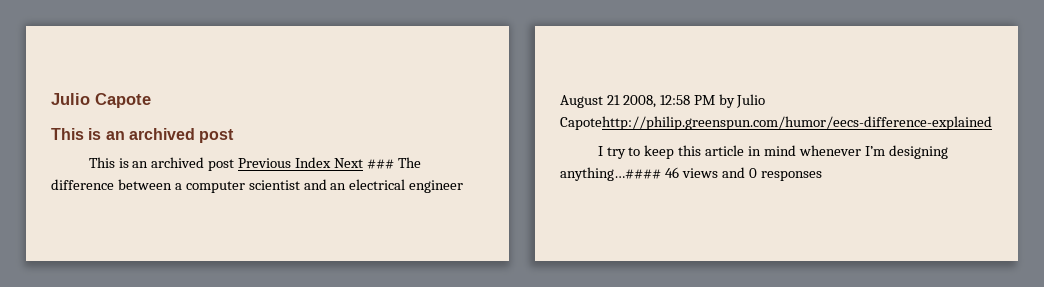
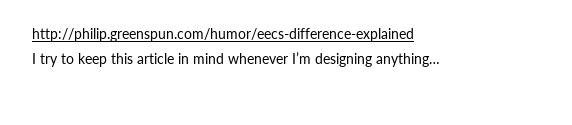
- Julio Capote
- This is an archived post
- This is an archived post Previous Index Next ### The difference between a computer scientist and an electrical engineer August 21 2008, 12:58 PM by Julio Capotehttp://philip.greenspun.com/humor/eecs-difference-explained
+ http://philip.greenspun.com/humor/eecs-difference-explained
- I try to keep this article in mind whenever I’m designing anything…#### 46 views and 0 responses
+ I try to keep this article in mind whenever I’m designing anything…

